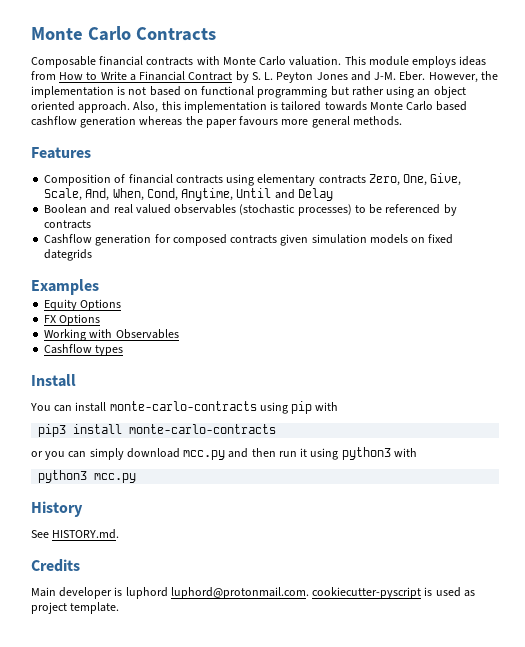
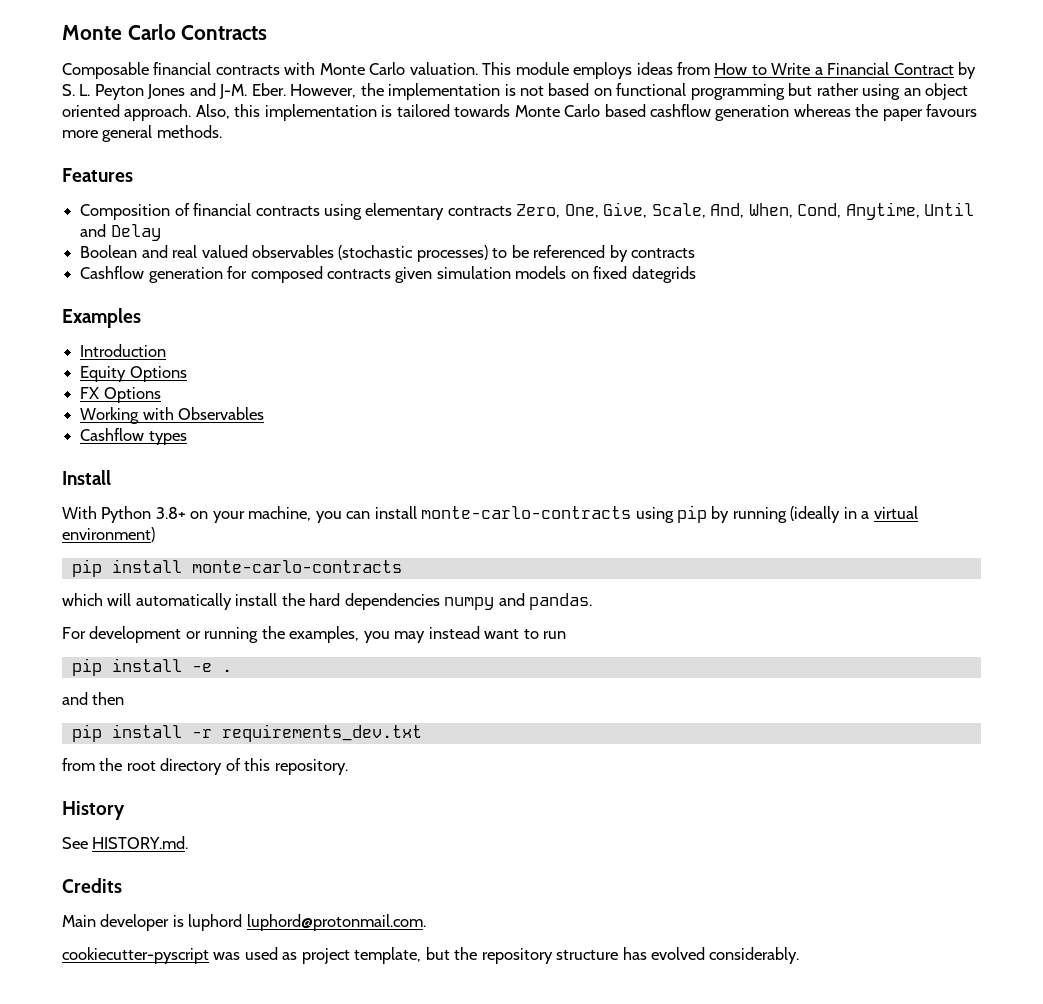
+ Introduction
- You can install monte-carlo-contracts using pip with
- pip3 install monte-carlo-contracts
- or you can simply download mcc.py and then run it using python3 with
- python3 mcc.py
+ With Python 3.8+ on your machine, you can install monte-carlo-contracts using pip by running (ideally in a virtual environment)
+ pip install monte-carlo-contracts
+ which will automatically install the hard dependencies numpy and pandas.
+ For development or running the examples, you may instead want to run
+ pip install -e .
+ and then
+ pip install -r requirements_dev.txt
+ from the root directory of this repository.
- Main developer is luphord luphord@protonmail.com. cookiecutter-pyscript is used as project template.
+ Main developer is luphord luphord@protonmail.com.
+ cookiecutter-pyscript was used as project template, but the repository structure has evolved considerably.

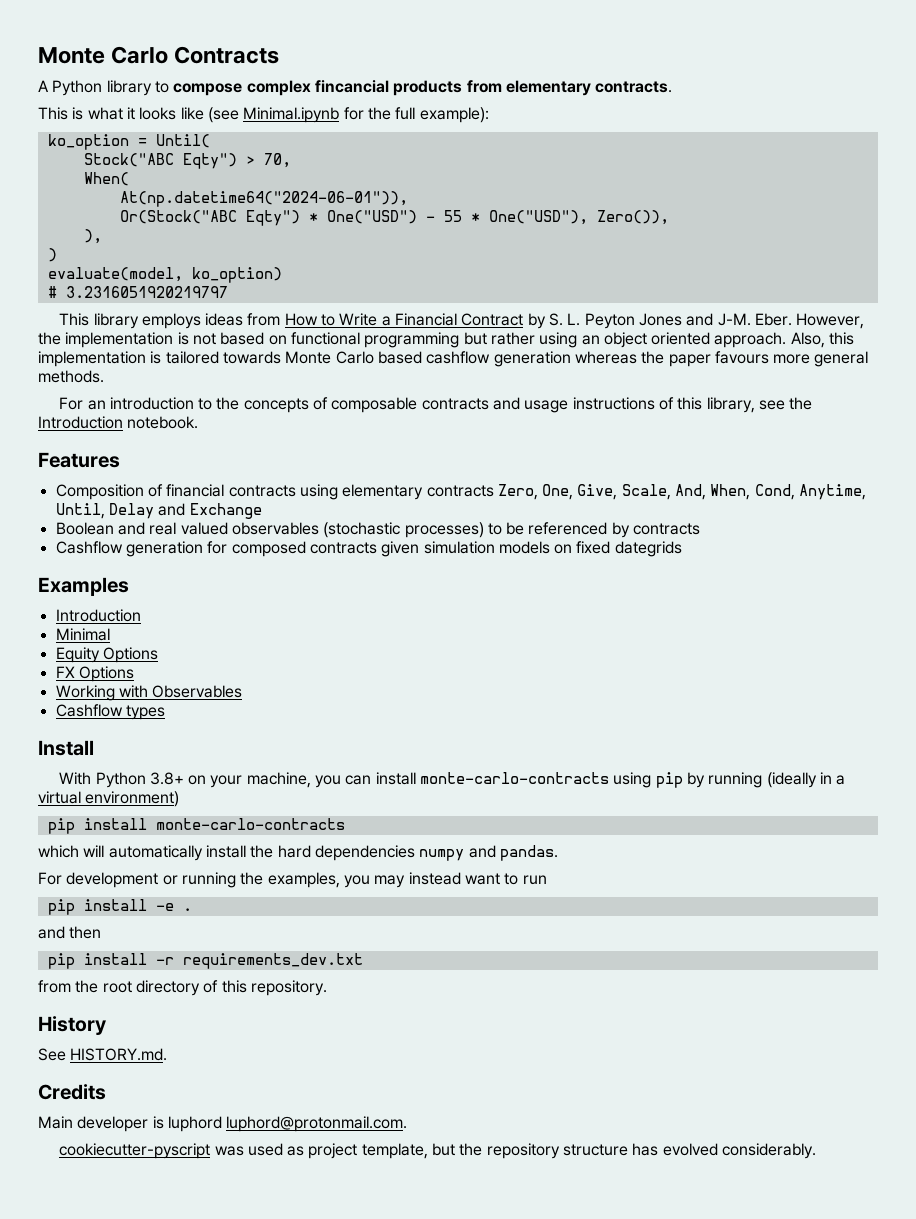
- Composable financial contracts with Monte Carlo valuation. This module employs ideas from How to Write a Financial Contract by S. L. Peyton Jones and J-M. Eber.
+ A Python library to compose complex fincancial products from elementary contracts.
+ This is what it looks like (see Minimal.ipynb for the full example):
+ ko_option = Until(
+ Stock("ABC Eqty") > 70,
+ When(
+ At(np.datetime64("2024-06-01")),
+ Or(Stock("ABC Eqty") * One("USD") - 55 * One("USD"), Zero()),
+ ),
+ )
+ evaluate(model, ko_option)
+ # 3.2316051920219797
+ This library employs ideas from How to Write a Financial Contract by S. L. Peyton Jones and J-M. Eber.
+ For an introduction to the concepts of composable contracts and usage instructions of this library, see the Introduction notebook.
- Composition of financial contracts using elementary contracts Zero, One, Give, Scale, And, When, Cond, Anytime, Until and Delay
+ Composition of financial contracts using elementary contracts Zero, One, Give, Scale, And, When, Cond, Anytime, Until, Delay and Exchange
+ Minimal

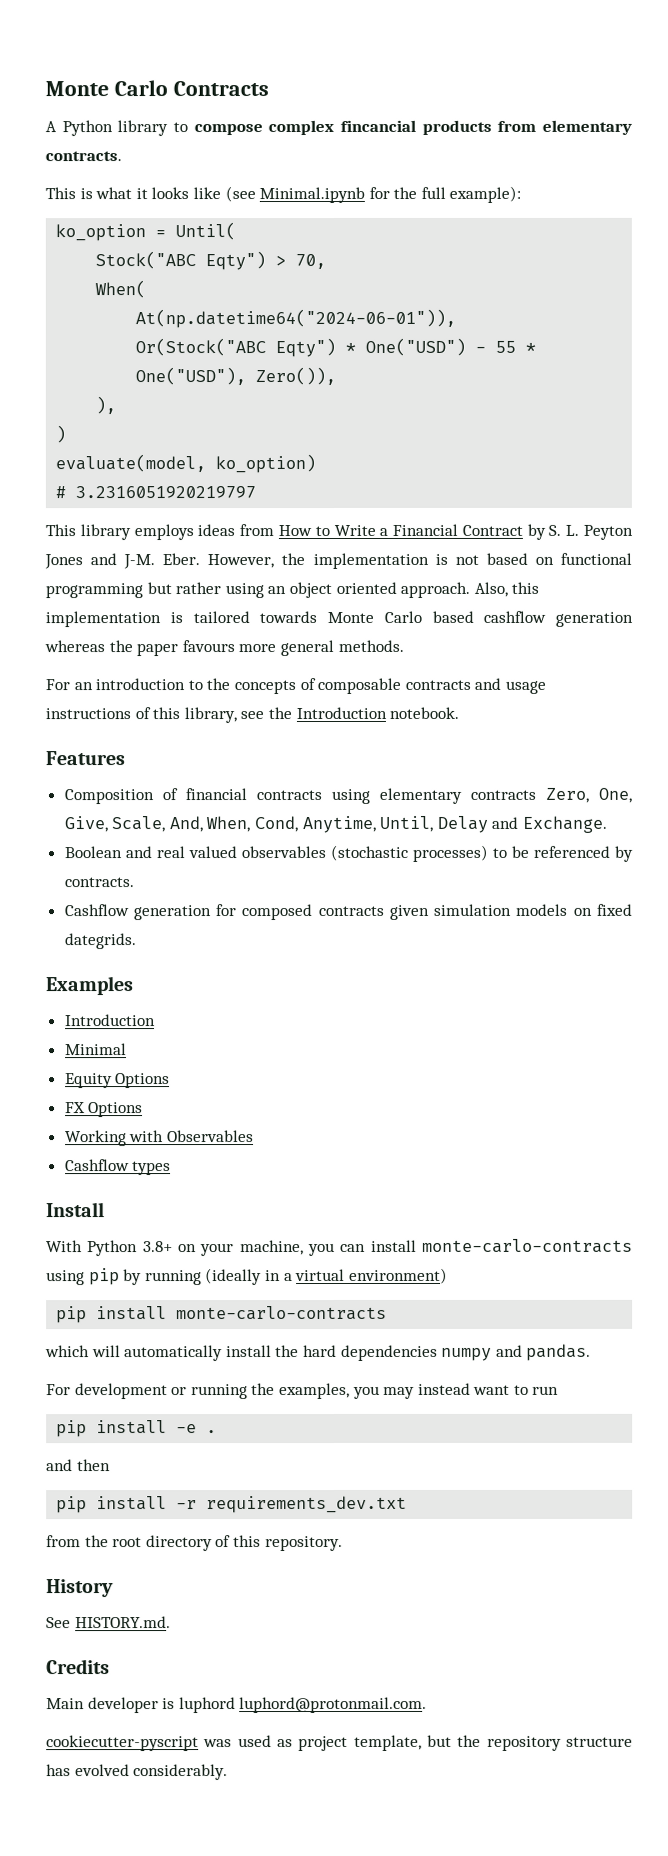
- Composition of financial contracts using elementary contracts Zero, One, Give, Scale, And, When, Cond, Anytime, Until, Delay and Exchange
+ Composition of financial contracts using elementary contracts Zero, One, Give, Scale, And, When, Cond, Anytime, Until, Delay and Exchange.
- Boolean and real valued observables (stochastic processes) to be referenced by contracts
+ Boolean and real valued observables (stochastic processes) to be referenced by contracts.
- Cashflow generation for composed contracts given simulation models on fixed dategrids
+ Cashflow generation for composed contracts given simulation models on fixed dategrids.

